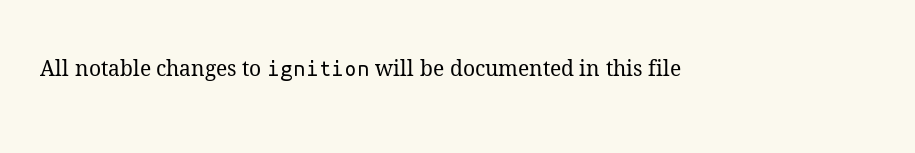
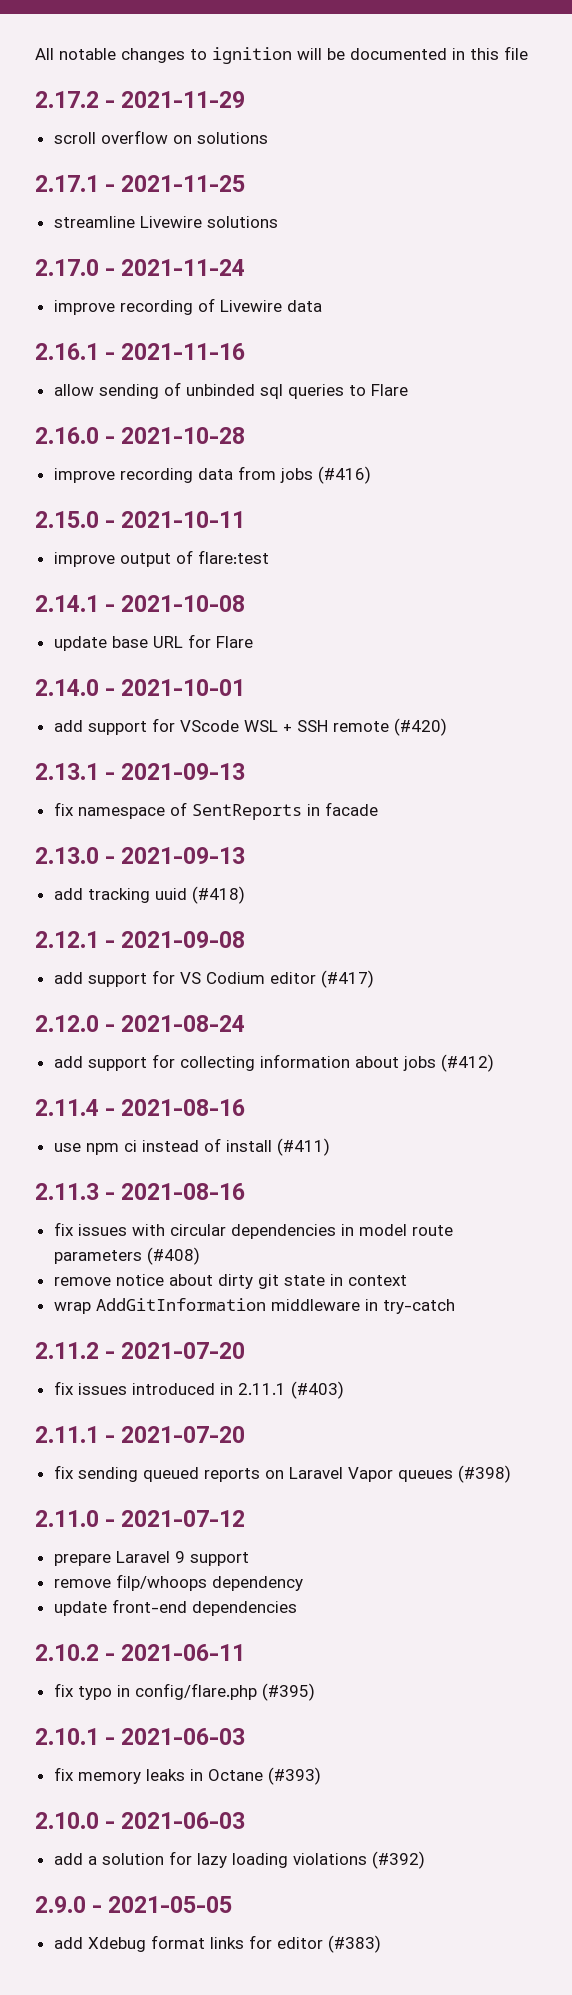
+ 2.17.2 - 2021-11-29
+ scroll overflow on solutions
+ 2.17.1 - 2021-11-25
+ streamline Livewire solutions
+ 2.17.0 - 2021-11-24
+ improve recording of Livewire data
+ 2.16.1 - 2021-11-16
+ allow sending of unbinded sql queries to Flare
+ 2.16.0 - 2021-10-28
+ improve recording data from jobs (#416)
+ 2.15.0 - 2021-10-11
+ improve output of flare:test
+ 2.14.1 - 2021-10-08
+ update base URL for Flare
+ 2.14.0 - 2021-10-01
+ add support for VScode WSL + SSH remote (#420)
+ 2.13.1 - 2021-09-13
+ fix namespace of SentReports in facade
+ 2.13.0 - 2021-09-13
+ add tracking uuid (#418)
+ 2.12.1 - 2021-09-08
+ add support for VS Codium editor (#417)
+ 2.12.0 - 2021-08-24
+ add support for collecting information about jobs (#412)
+ 2.11.4 - 2021-08-16
+ use npm ci instead of install (#411)
+ 2.11.3 - 2021-08-16
+ fix issues with circular dependencies in model route parameters (#408)
+ remove notice about dirty git state in context
+ wrap AddGitInformation middleware in try-catch
+ 2.11.2 - 2021-07-20
+ fix issues introduced in 2.11.1 (#403)
+ 2.11.1 - 2021-07-20
+ fix sending queued reports on Laravel Vapor queues (#398)
+ 2.11.0 - 2021-07-12
+ prepare Laravel 9 support
+ remove filp/whoops dependency
+ update front-end dependencies
+ 2.10.2 - 2021-06-11
+ fix typo in config/flare.php (#395)
+ 2.10.1 - 2021-06-03
+ fix memory leaks in Octane (#393)
+ 2.10.0 - 2021-06-03
+ add a solution for lazy loading violations (#392)
+ 2.9.0 - 2021-05-05
+ add Xdebug format links for editor (#383)

